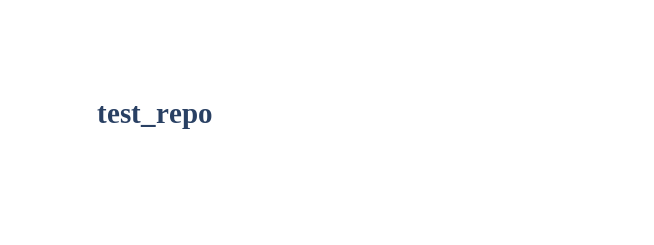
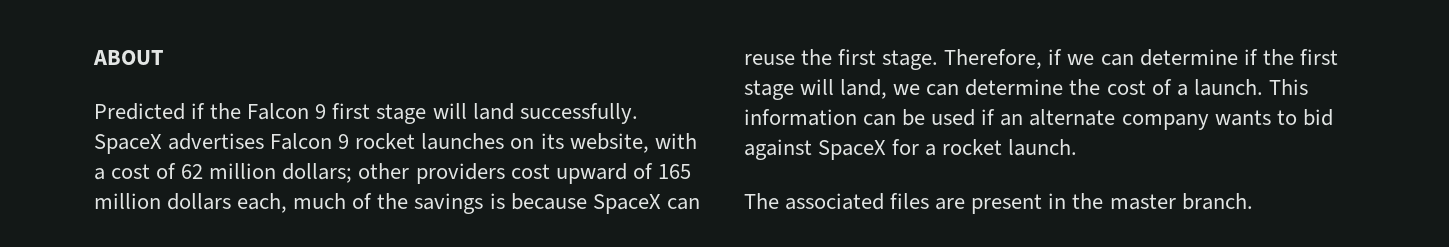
- test_repo
+ ABOUT
+ Predicted if the Falcon 9 first stage will land successfully. SpaceX advertises Falcon 9 rocket launches on its website, with a cost of 62 million dollars; other providers cost upward of 165 million dollars each, much of the savings is because SpaceX can reuse the first stage. Therefore, if we can determine if the first stage will land, we can determine the cost of a launch. This information can be used if an alternate company wants to bid against SpaceX for a rocket launch.
+ The associated files are present in the master branch.

